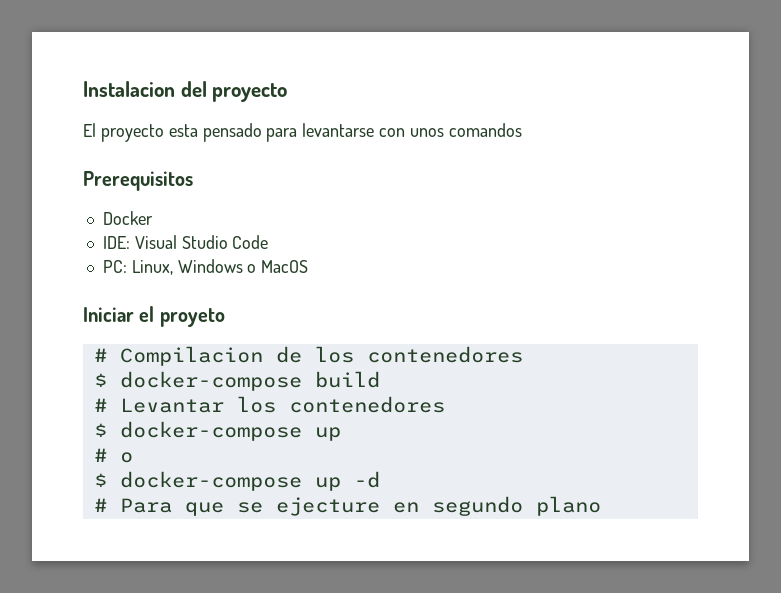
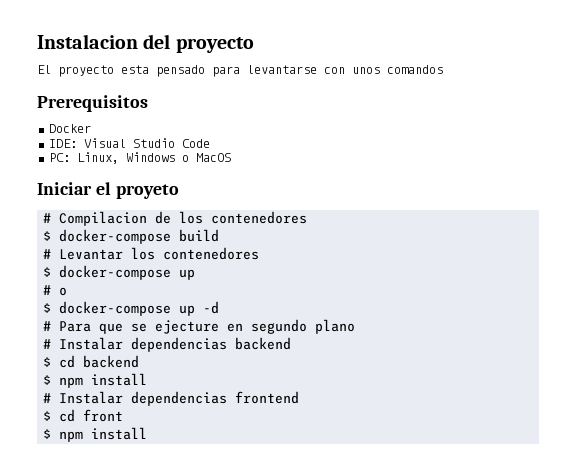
+ # Instalar dependencias backend
+ $ cd backend
+ $ npm install
+ # Instalar dependencias frontend
+ $ cd front
+ $ npm install

